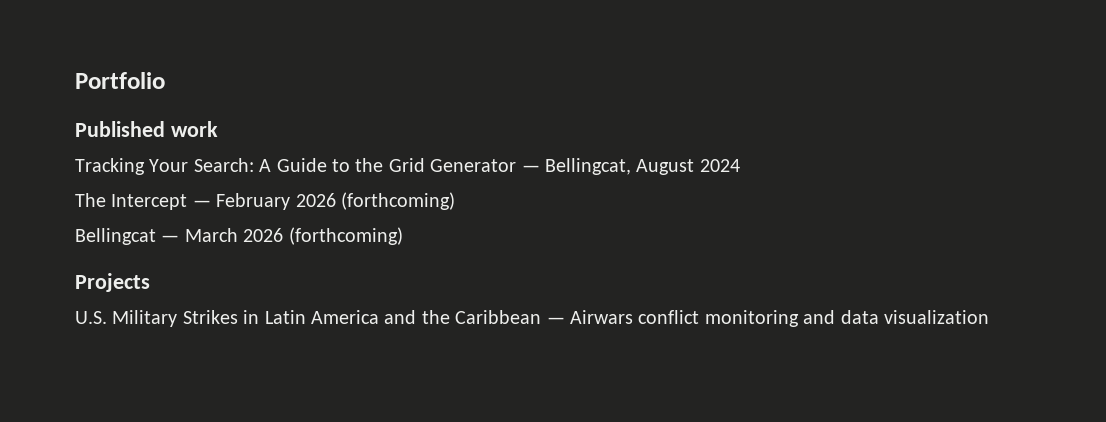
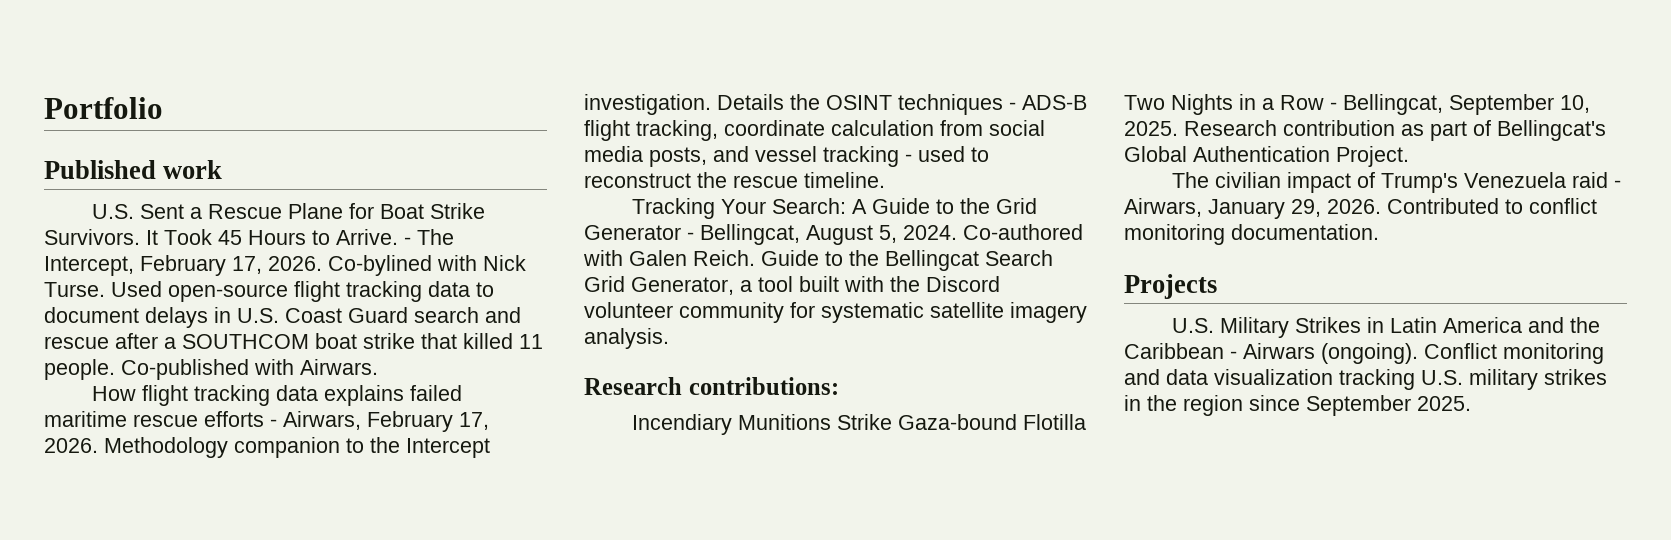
+ U.S. Sent a Rescue Plane for Boat Strike Survivors. It Took 45 Hours to Arrive. - The Intercept, February 17, 2026. Co-bylined with Nick Turse. Used open-source flight tracking data to document delays in U.S. Coast Guard search and rescue after a SOUTHCOM boat strike that killed 11 people. Co-published with Airwars.
+ How flight tracking data explains failed maritime rescue efforts - Airwars, February 17, 2026. Methodology companion to the Intercept investigation. Details the OSINT techniques - ADS-B flight tracking, coordinate calculation from social media posts, and vessel tracking - used to reconstruct the rescue timeline.
- Tracking Your Search: A Guide to the Grid Generator — Bellingcat, August 2024
- The Intercept — February 2026 (forthcoming)
- Bellingcat — March 2026 (forthcoming)
+ Tracking Your Search: A Guide to the Grid Generator - Bellingcat, August 5, 2024. Co-authored with Galen Reich. Guide to the Bellingcat Search Grid Generator, a tool built with the Discord volunteer community for systematic satellite imagery analysis.
+ Research contributions:
+ Incendiary Munitions Strike Gaza-bound Flotilla Two Nights in a Row - Bellingcat, September 10, 2025. Research contribution as part of Bellingcat's Global Authentication Project.
+ The civilian impact of Trump's Venezuela raid - Airwars, January 29, 2026. Contributed to conflict monitoring documentation.
- U.S. Military Strikes in Latin America and the Caribbean — Airwars conflict monitoring and data visualization
+ U.S. Military Strikes in Latin America and the Caribbean - Airwars (ongoing). Conflict monitoring and data visualization tracking U.S. military strikes in the region since September 2025.

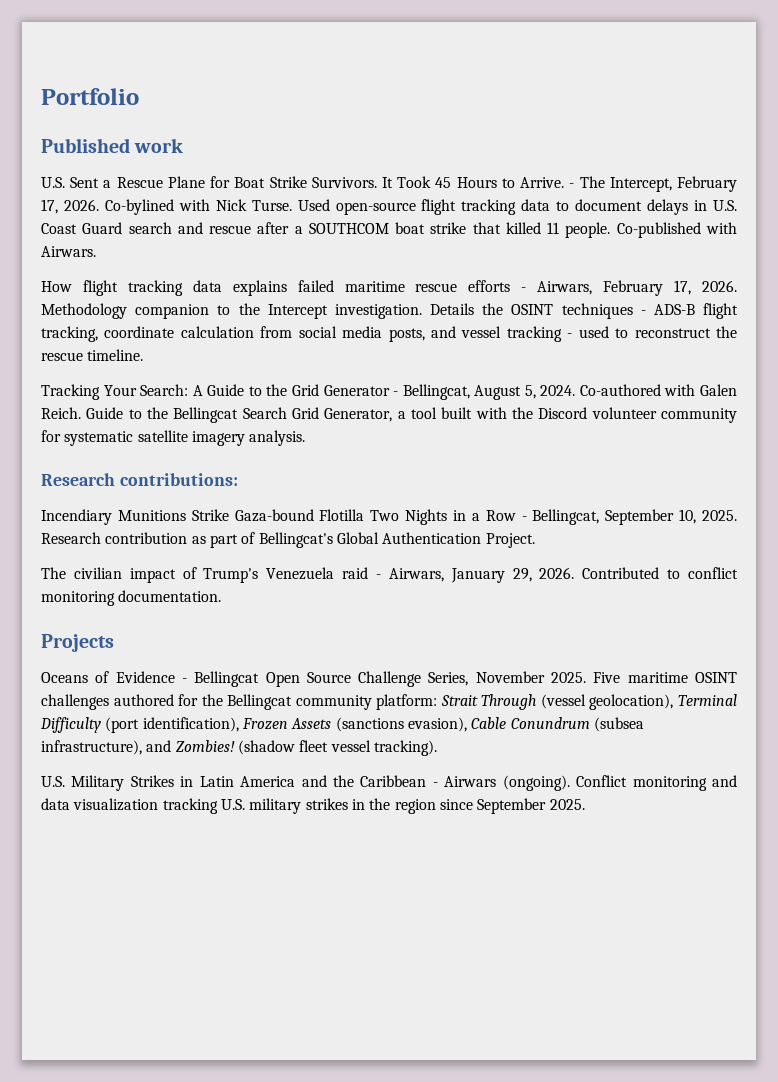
+ Oceans of Evidence - Bellingcat Open Source Challenge Series, November 2025. Five maritime OSINT challenges authored for the Bellingcat community platform: Strait Through (vessel geolocation), Terminal Difficulty (port identification), Frozen Assets (sanctions evasion), Cable Conundrum (subsea infrastructure), and Zombies! (shadow fleet vessel tracking).

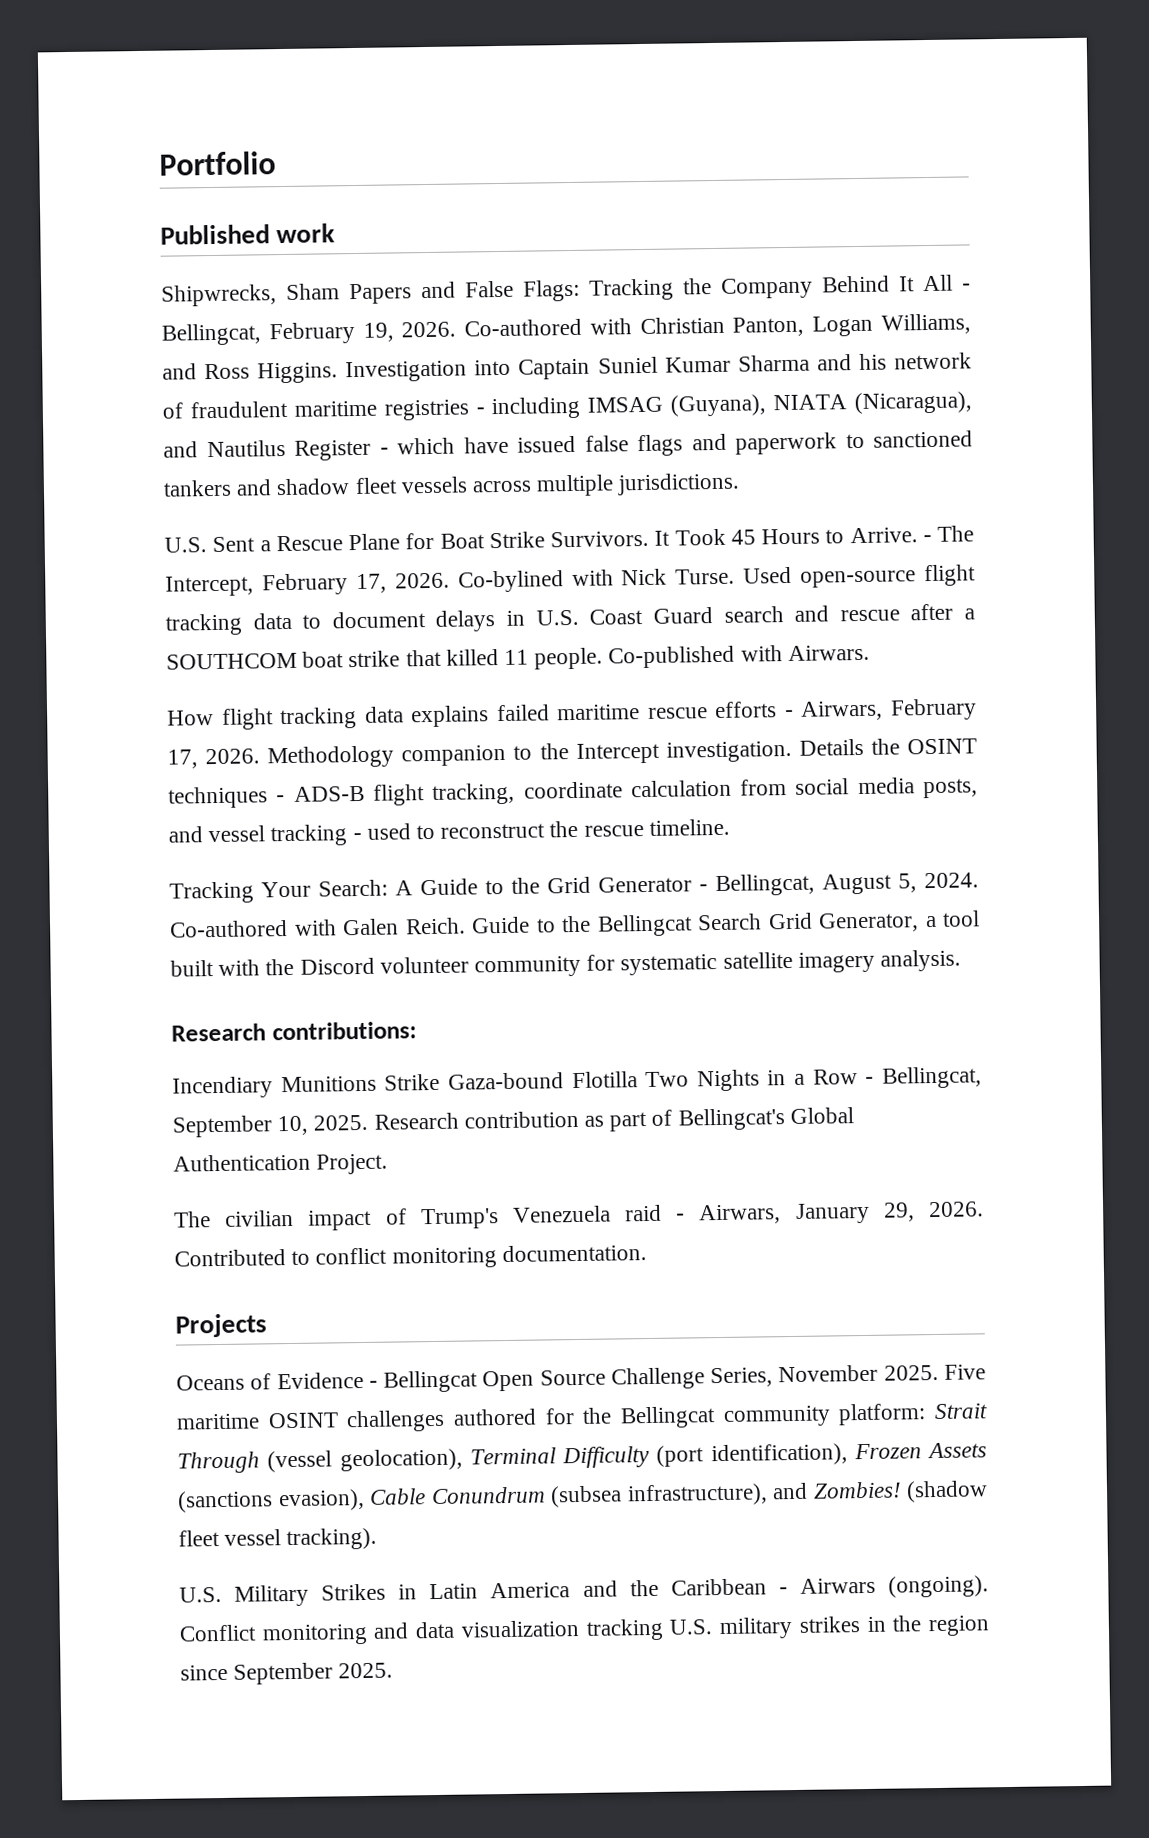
+ Shipwrecks, Sham Papers and False Flags: Tracking the Company Behind It All - Bellingcat, February 19, 2026. Co-authored with Christian Panton, Logan Williams, and Ross Higgins. Investigation into Captain Suniel Kumar Sharma and his network of fraudulent maritime registries - including IMSAG (Guyana), NIATA (Nicaragua), and Nautilus Register - which have issued false flags and paperwork to sanctioned tankers and shadow fleet vessels across multiple jurisdictions.

